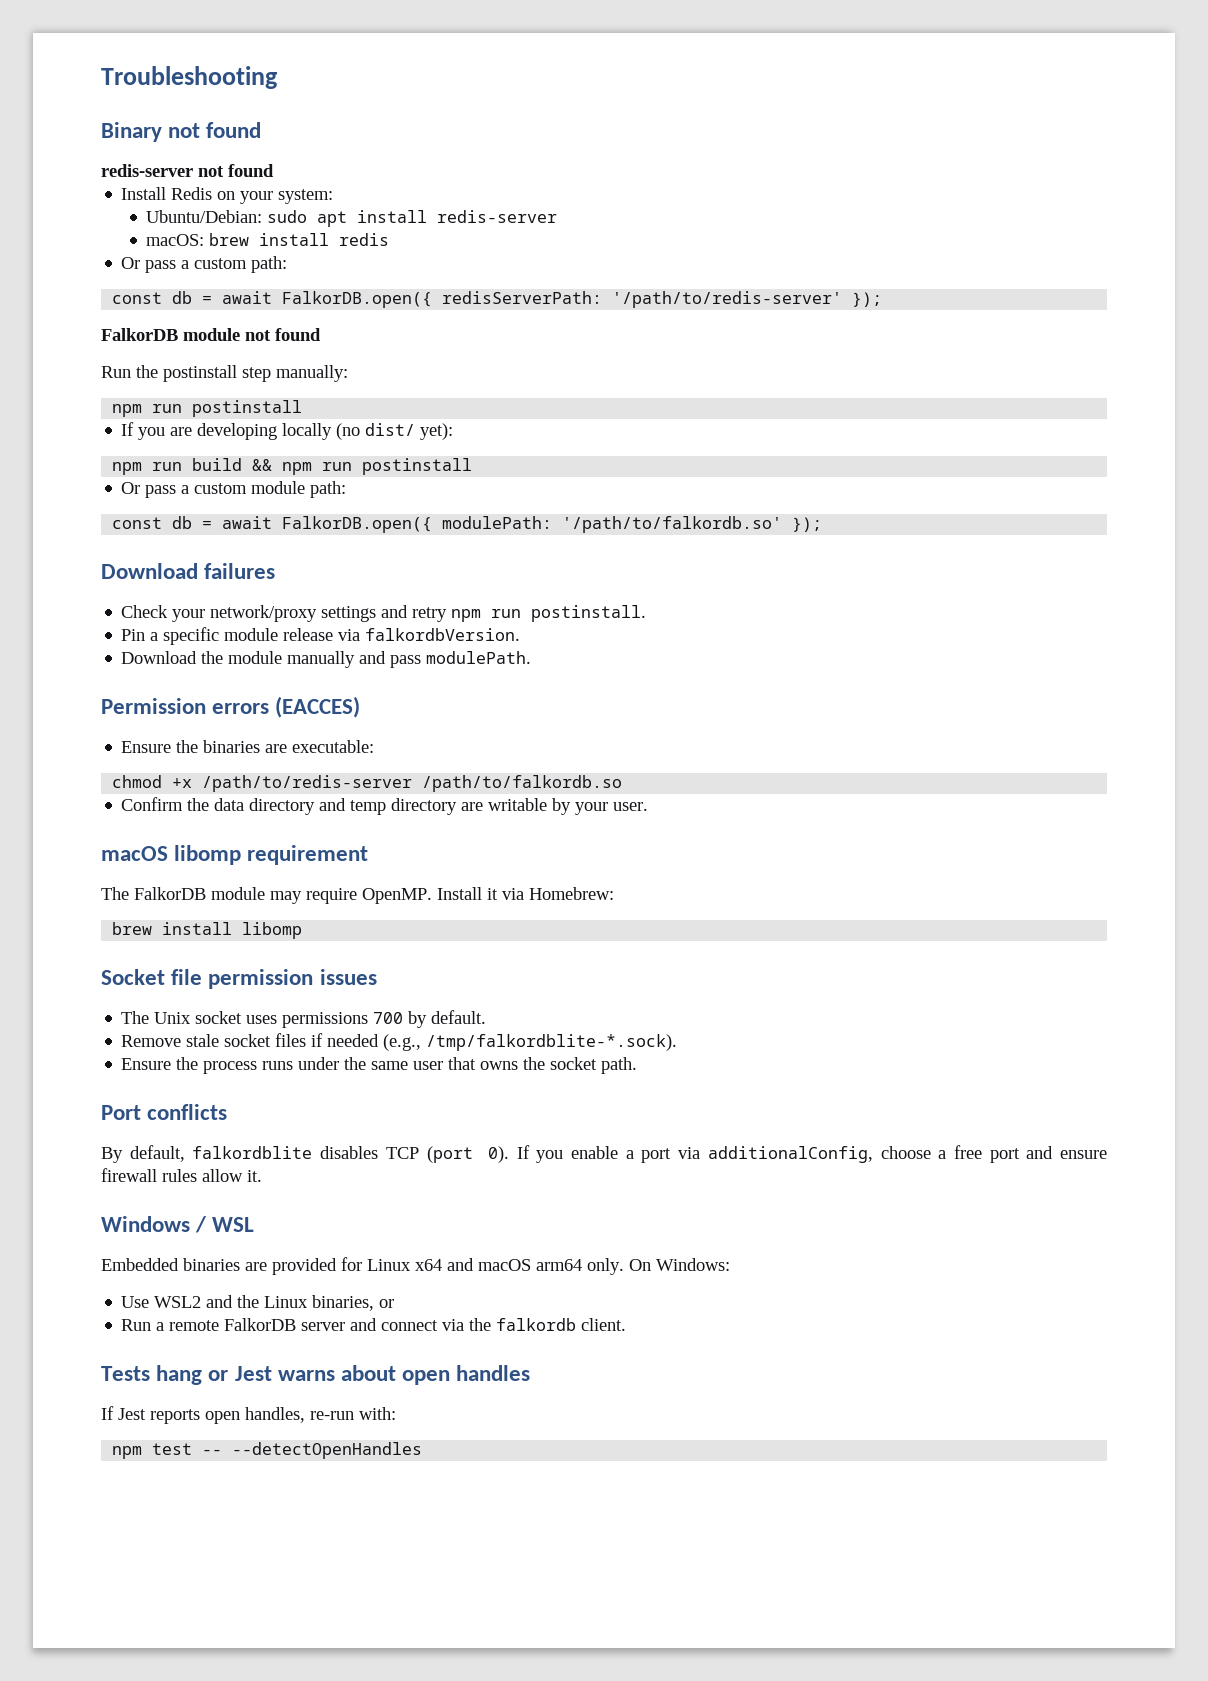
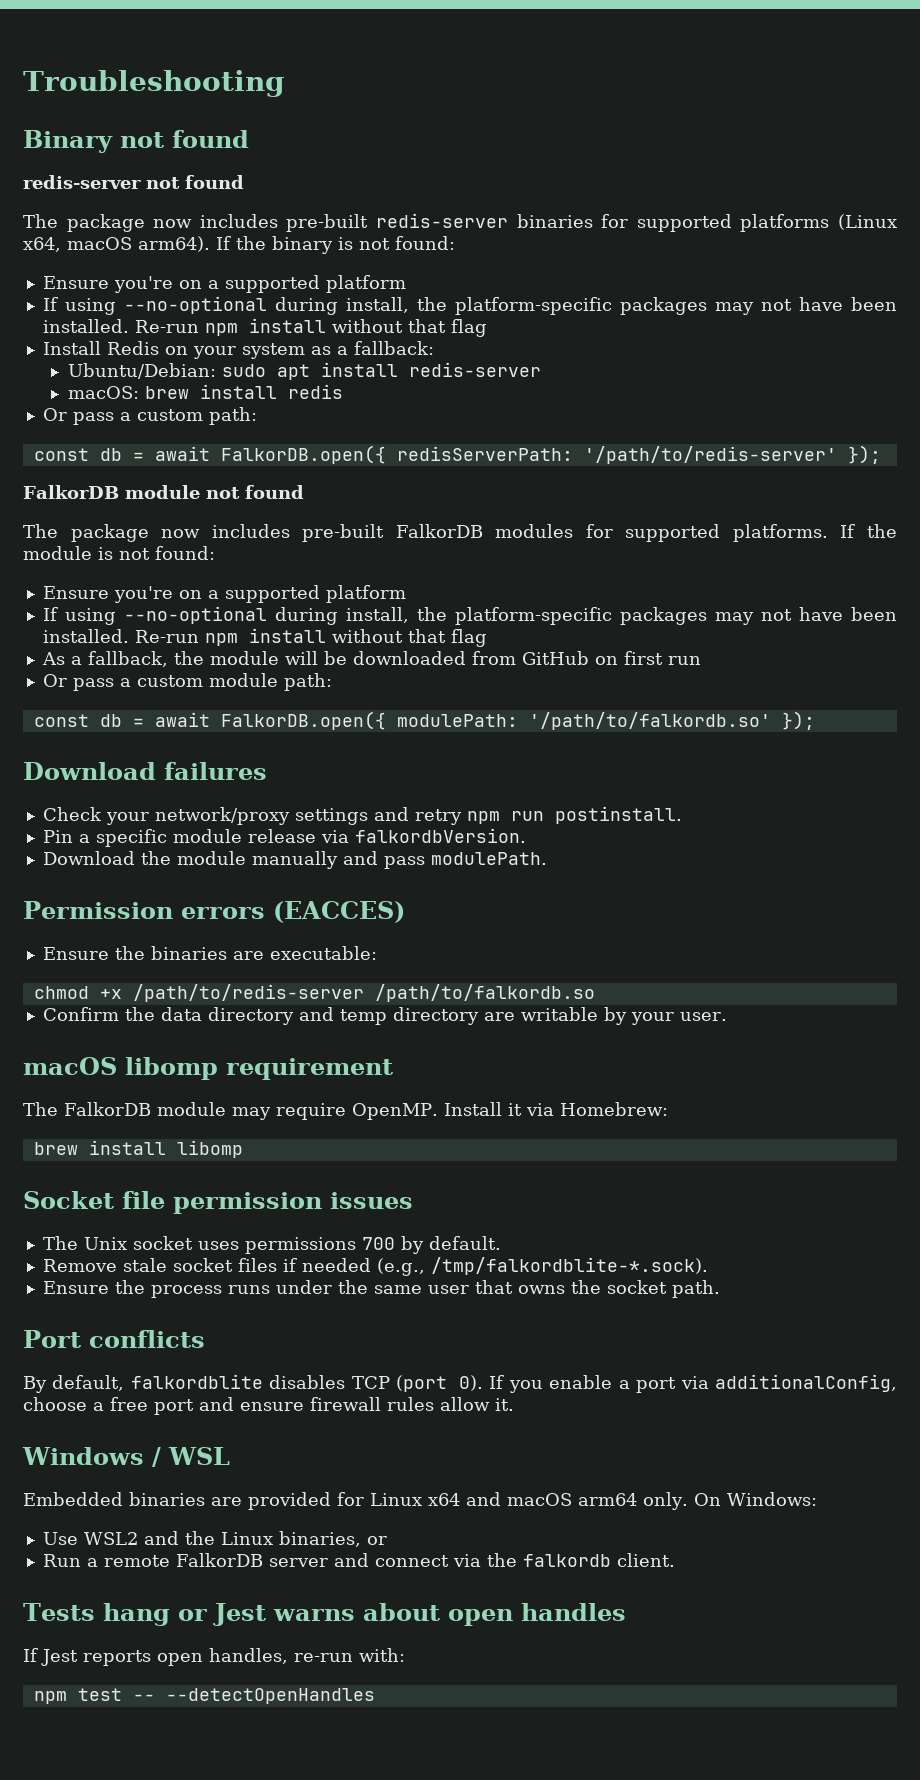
+ The package now includes pre-built redis-server binaries for supported platforms (Linux x64, macOS arm64). If the binary is not found:
+ Ensure you're on a supported platform
+ If using --no-optional during install, the platform-specific packages may not have been installed. Re-run npm install without that flag
- Install Redis on your system:
+ Install Redis on your system as a fallback:
- Run the postinstall step manually:
- npm run postinstall
- If you are developing locally (no dist/ yet):
- npm run build && npm run postinstall
+ The package now includes pre-built FalkorDB modules for supported platforms. If the module is not found:
+ Ensure you're on a supported platform
+ If using --no-optional during install, the platform-specific packages may not have been installed. Re-run npm install without that flag
+ As a fallback, the module will be downloaded from GitHub on first run

